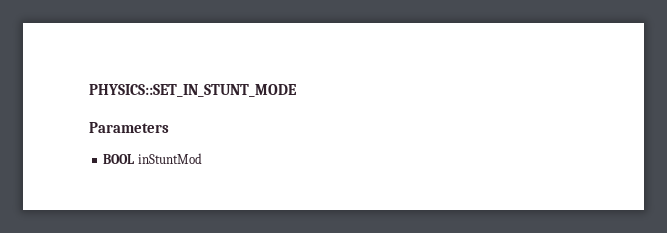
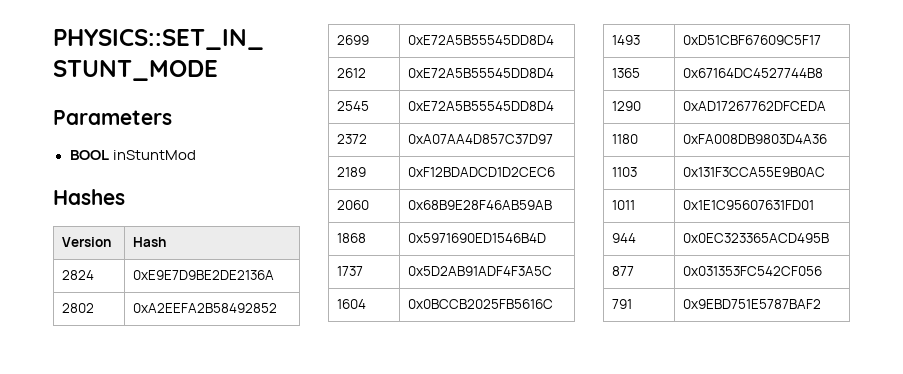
+ Hashes
+ Version | Hash
+ 2824 | 0xE9E7D9BE2DE2136A
+ 2802 | 0xA2EEFA2B58492852
+ 2699 | 0xE72A5B55545DD8D4
+ 2612 | 0xE72A5B55545DD8D4
+ 2545 | 0xE72A5B55545DD8D4
+ 2372 | 0xA07AA4D857C37D97
+ 2189 | 0xF12BDADCD1D2CEC6
+ 2060 | 0x68B9E28F46AB59AB
+ 1868 | 0x5971690ED1546B4D
+ 1737 | 0x5D2AB91ADF4F3A5C
+ 1604 | 0x0BCCB2025FB5616C
+ 1493 | 0xD51CBF67609C5F17
+ 1365 | 0x67164DC4527744B8
+ 1290 | 0xAD17267762DFCEDA
+ 1180 | 0xFA008DB9803D4A36
+ 1103 | 0x131F3CCA55E9B0AC
+ 1011 | 0x1E1C95607631FD01
+ 944 | 0x0EC323365ACD495B
+ 877 | 0x031353FC542CF056
+ 791 | 0x9EBD751E5787BAF2

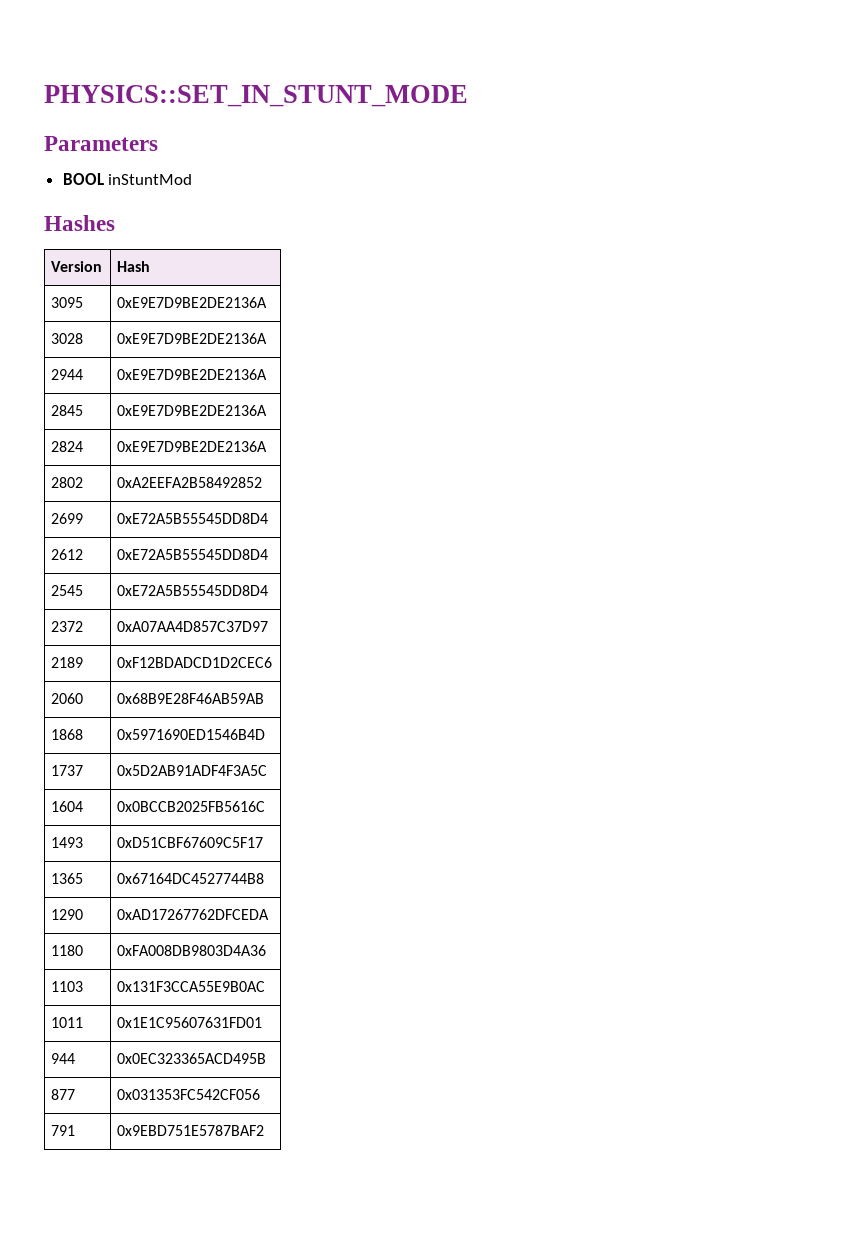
+ 3095 | 0xE9E7D9BE2DE2136A
+ 3028 | 0xE9E7D9BE2DE2136A
+ 2944 | 0xE9E7D9BE2DE2136A
+ 2845 | 0xE9E7D9BE2DE2136A

